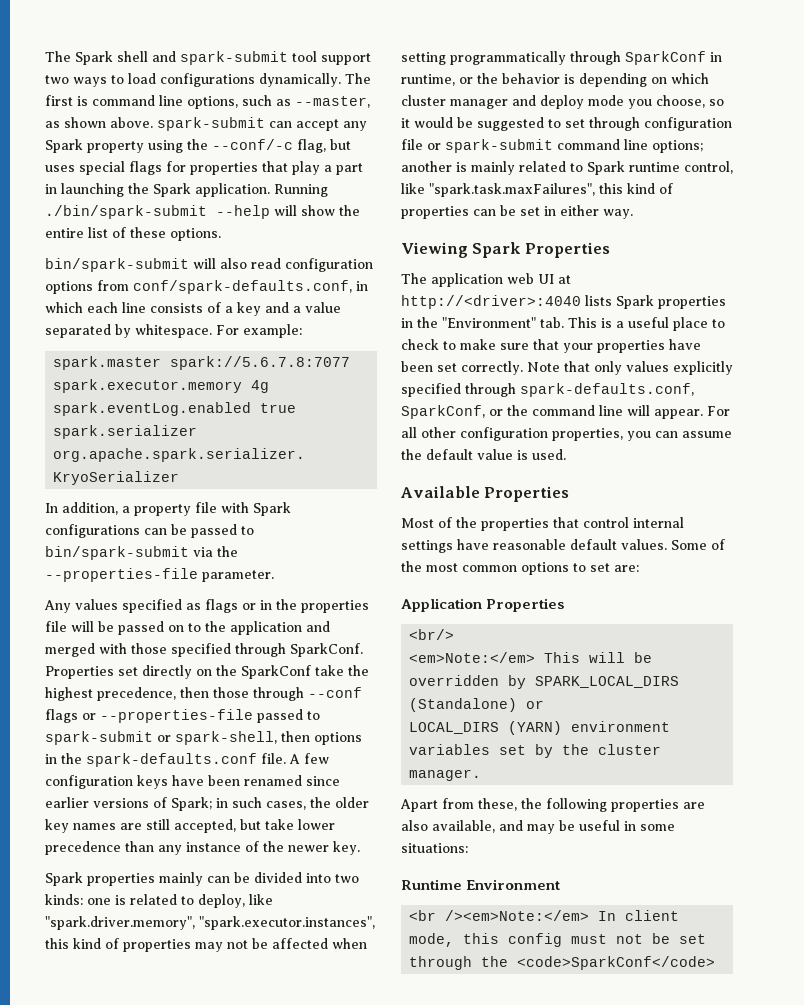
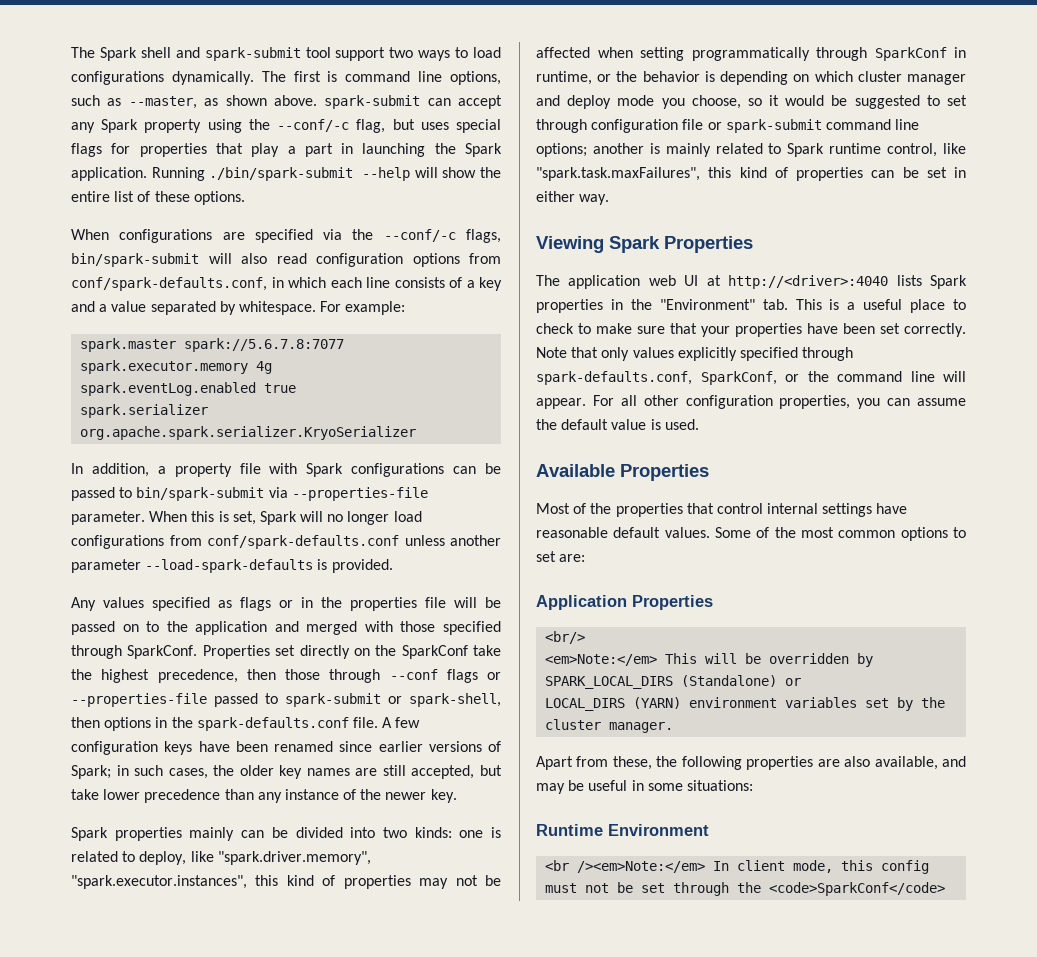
- bin/spark-submit will also read configuration options from conf/spark-defaults.conf, in which each line consists of a key and a value separated by whitespace.
+ When configurations are specified via the --conf/-c flags, bin/spark-submit will also read configuration options from conf/spark-defaults.conf, in which each line consists of a key and a value separated by whitespace.
- In addition, a property file with Spark configurations can be passed to bin/spark-submit via the --properties-file parameter.
+ In addition, a property file with Spark configurations can be passed to bin/spark-submit via --properties-file parameter. When this is set, Spark will no longer load configurations from conf/spark-defaults.conf unless another parameter --load-spark-defaults is provided.

